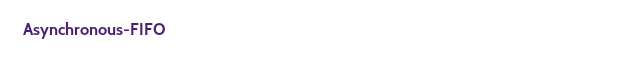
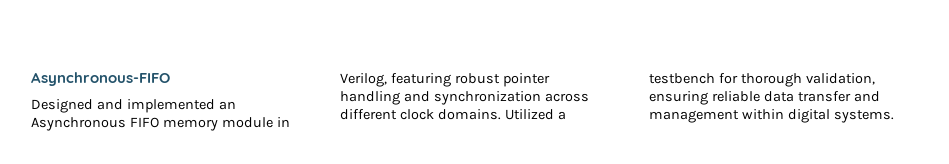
+ Designed and implemented an Asynchronous FIFO memory module in Verilog, featuring robust pointer handling and synchronization across different clock domains. Utilized a testbench for thorough validation, ensuring reliable data transfer and management within digital systems.

